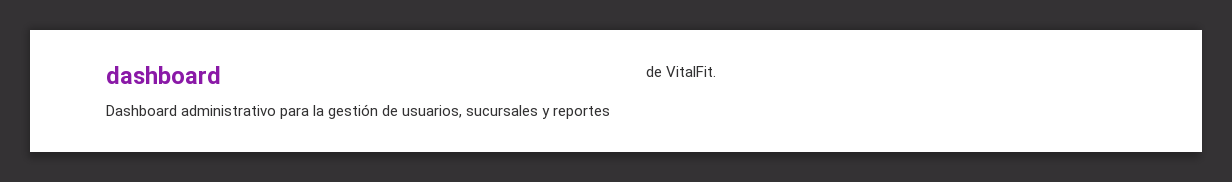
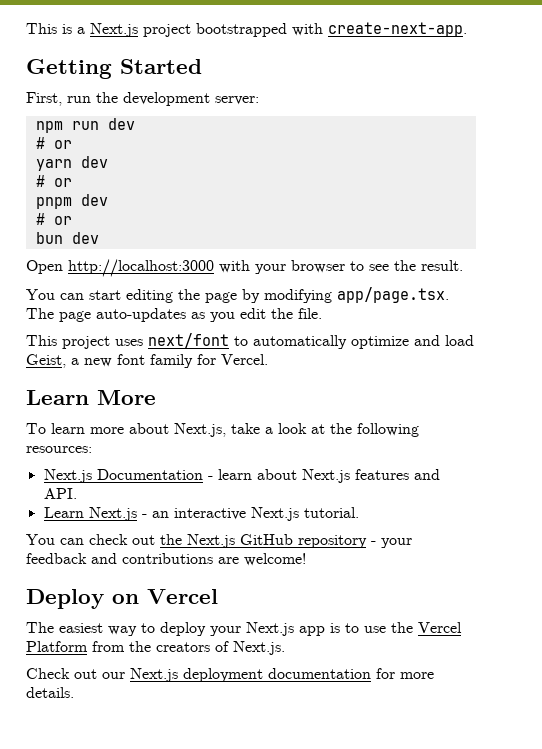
- dashboard
- Dashboard administrativo para la gestión de usuarios, sucursales y reportes de VitalFit.
+ This is a Next.js project bootstrapped with create-next-app.
+ Getting Started
+ First, run the development server:
+ npm run dev
+ # or
+ yarn dev
+ # or
+ pnpm dev
+ # or
+ bun dev
+ Open http://localhost:3000 with your browser to see the result.
+ You can start editing the page by modifying app/page.tsx. The page auto-updates as you edit the file.
+ This project uses next/font to automatically optimize and load Geist, a new font family for Vercel.
+ Learn More
+ To learn more about Next.js, take a look at the following resources:
+ Next.js Documentation - learn about Next.js features and API.
+ Learn Next.js - an interactive Next.js tutorial.
+ You can check out the Next.js GitHub repository - your feedback and contributions are welcome!
+ Deploy on Vercel
+ The easiest way to deploy your Next.js app is to use the Vercel Platform from the creators of Next.js.
+ Check out our Next.js deployment documentation for more details.

